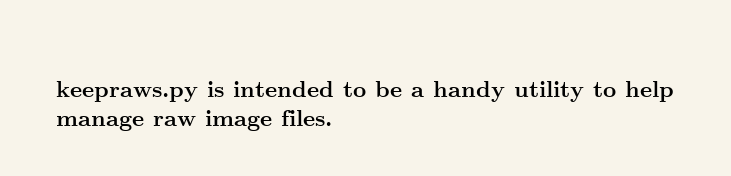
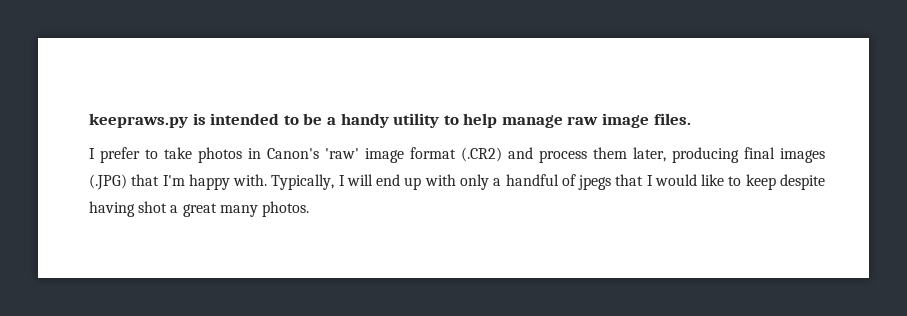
+ I prefer to take photos in Canon's 'raw' image format (.CR2) and process them later, producing final images (.JPG) that I'm happy with. Typically, I will end up with only a handful of jpegs that I would like to keep despite having shot a great many photos.

